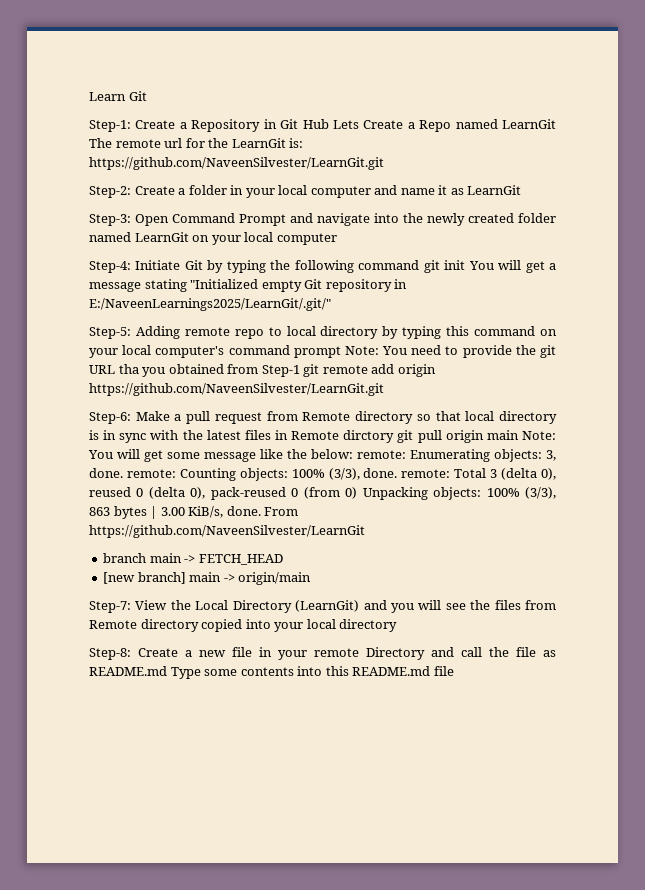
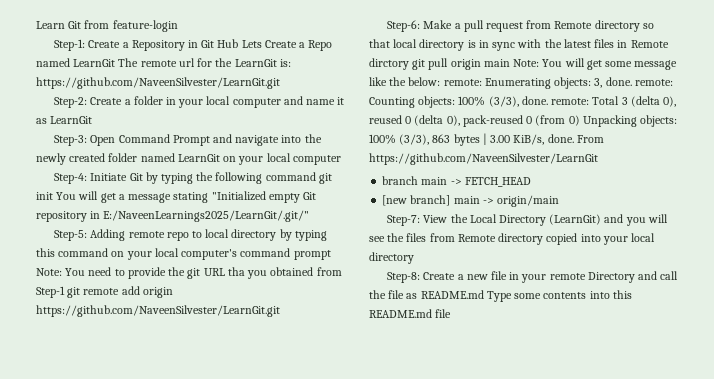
- Learn Git
+ Learn Git from feature-login

